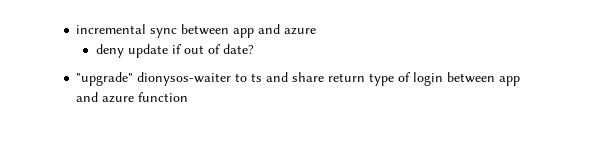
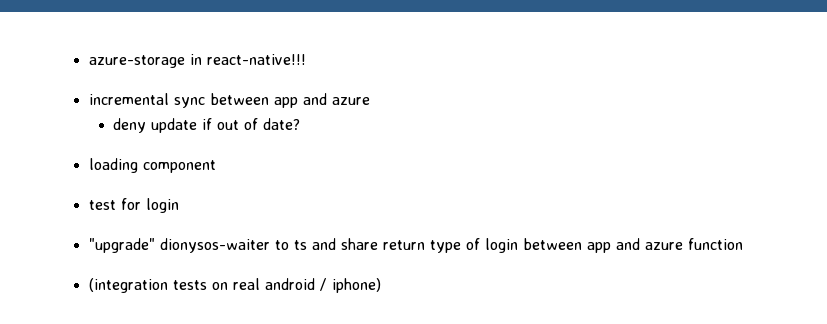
+ azure-storage in react-native!!!
+ loading component
+ test for login
+ (integration tests on real android / iphone)

